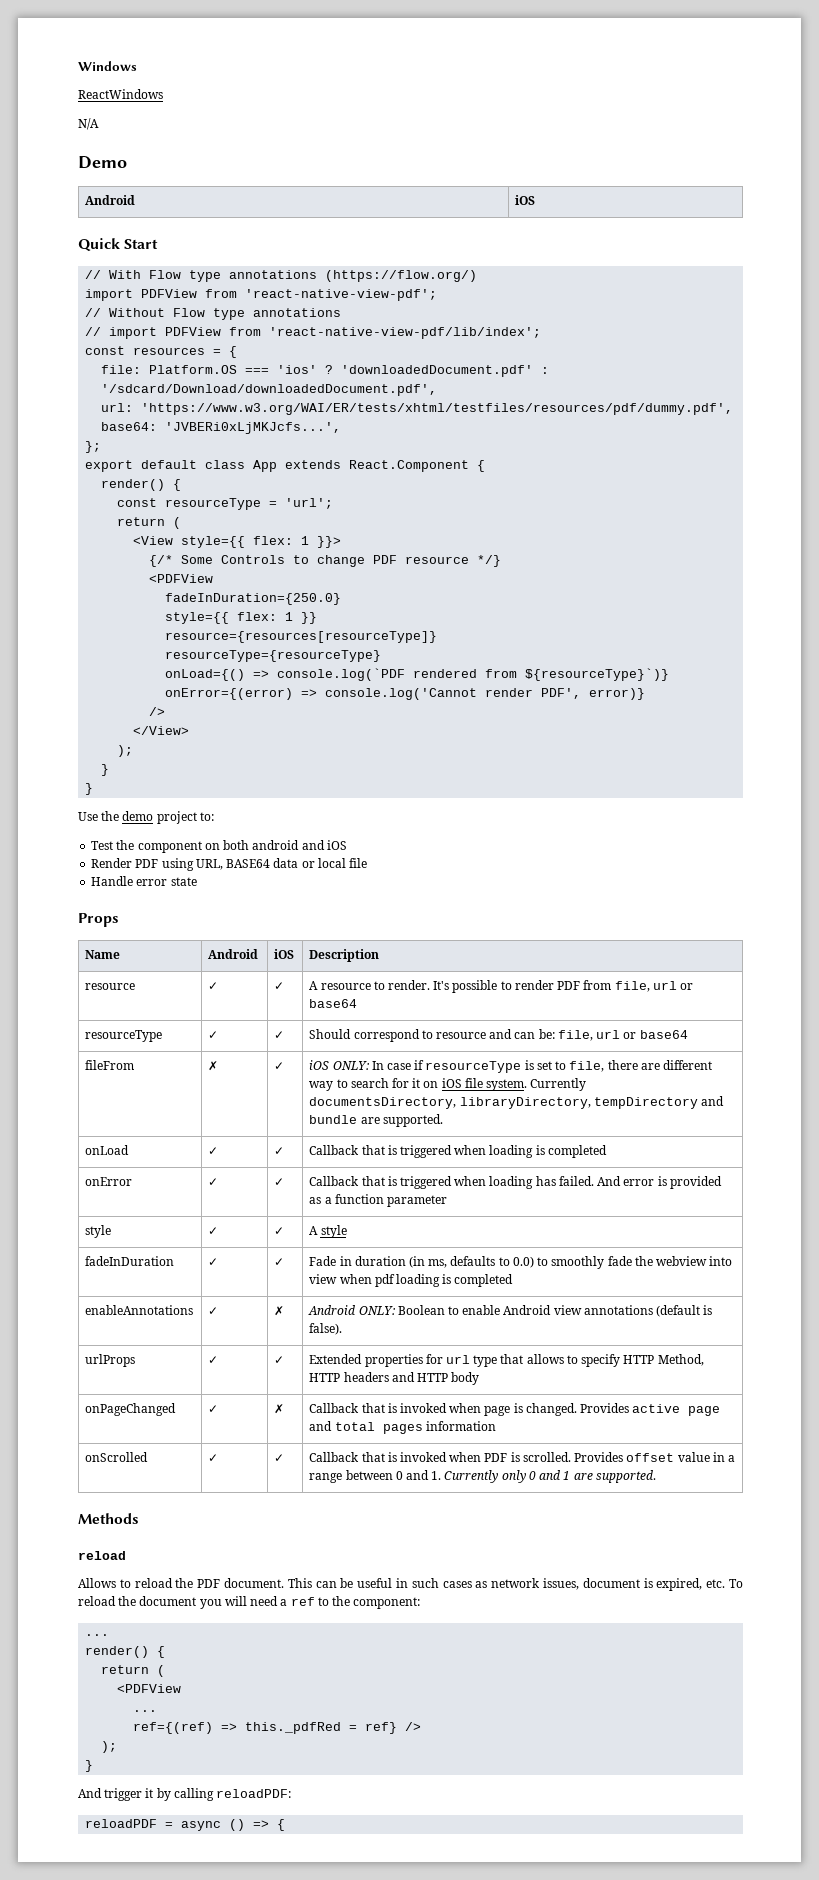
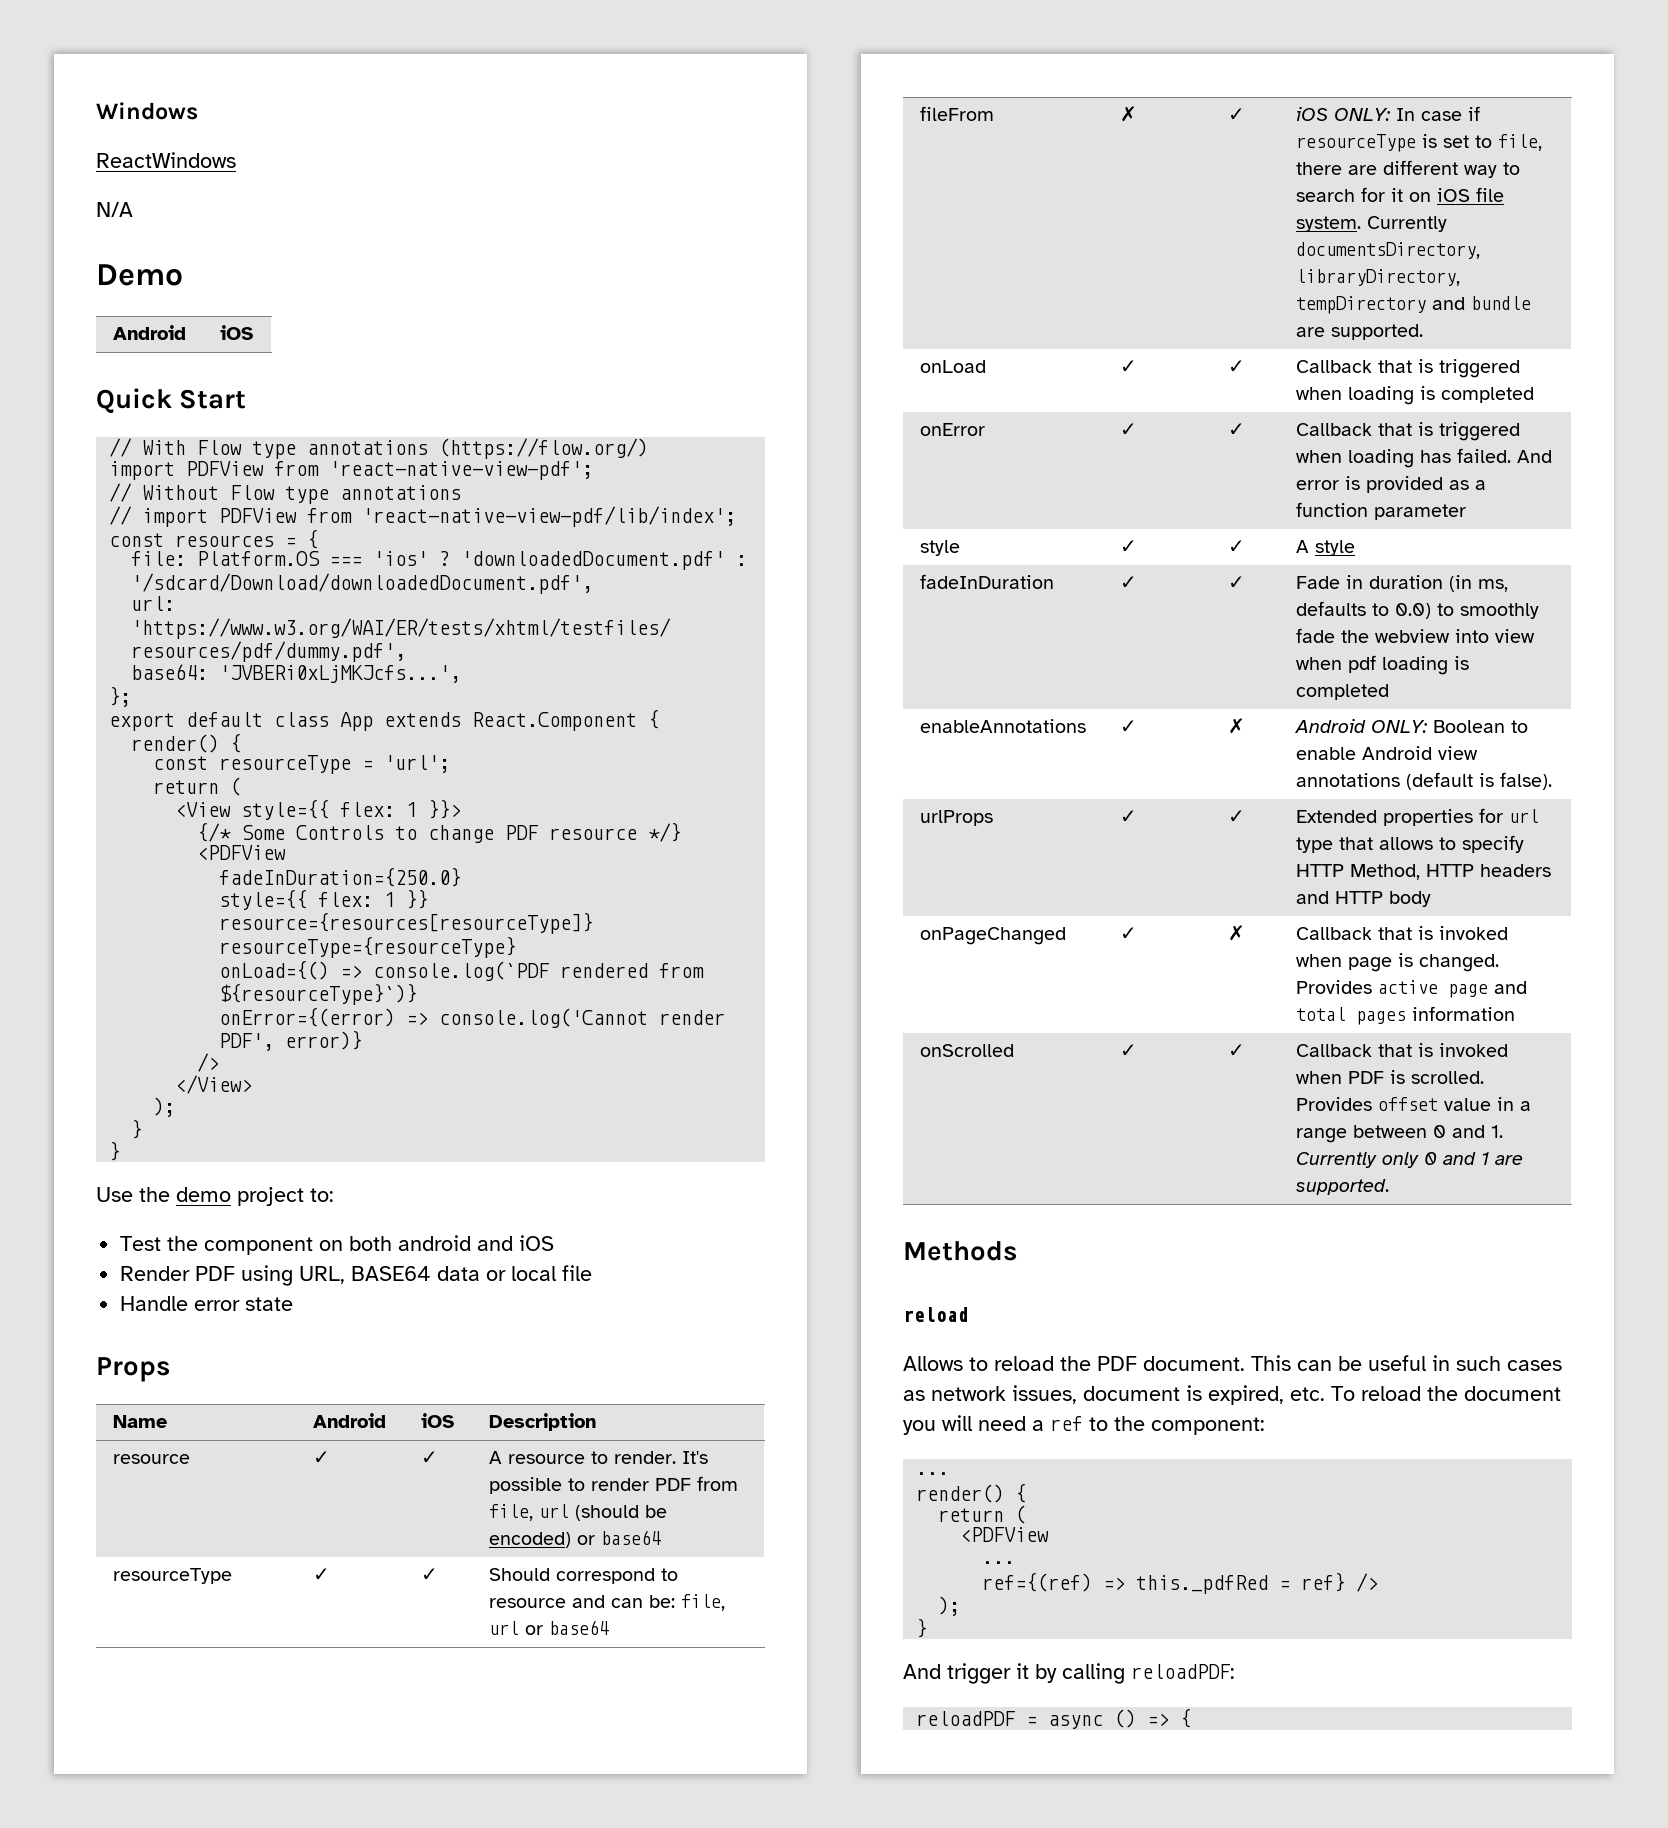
- resource | ✓ | ✓ | A resource to render. It's possible to render PDF from file, url or base64
+ resource | ✓ | ✓ | A resource to render. It's possible to render PDF from file, url (should be encoded) or base64

